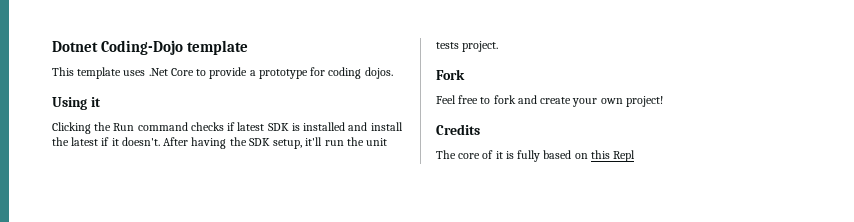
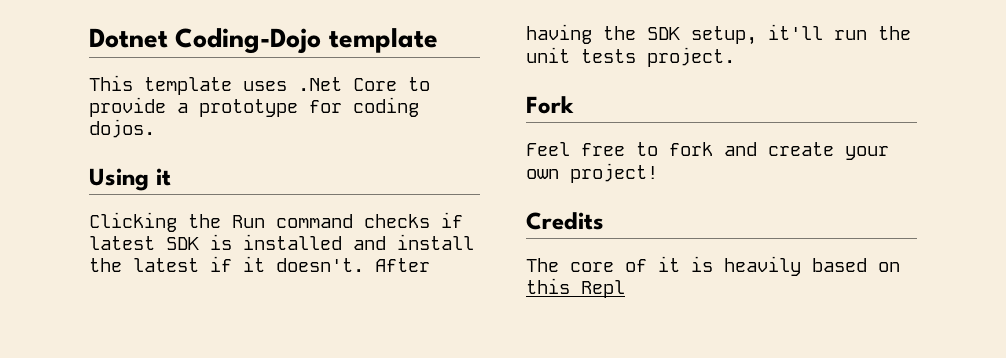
- The core of it is fully based on this Repl
+ The core of it is heavily based on this Repl

